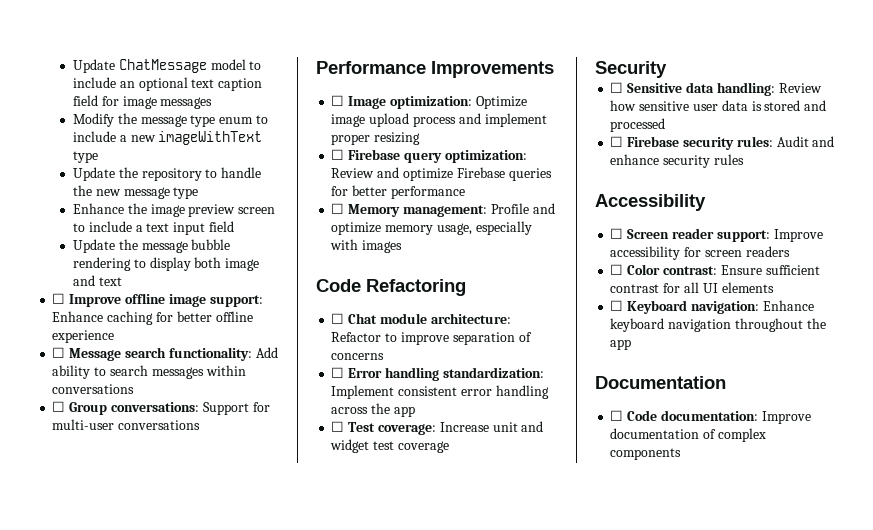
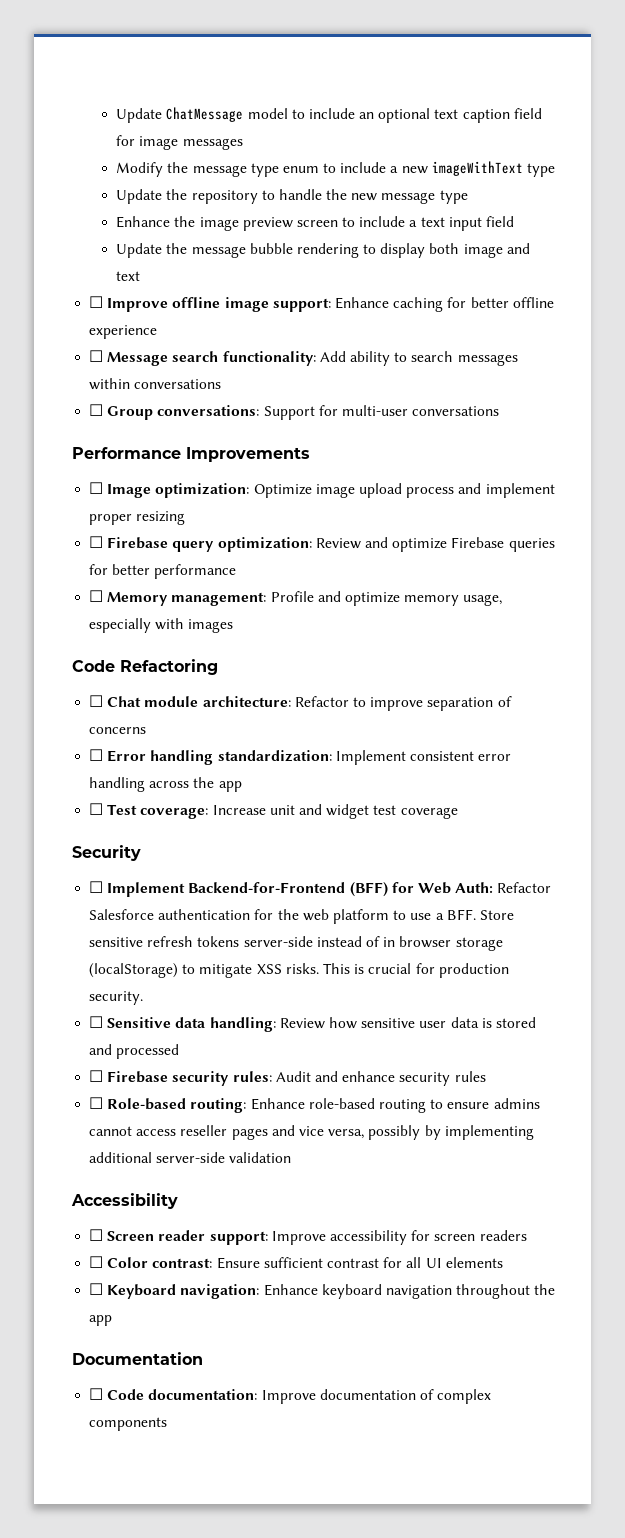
+ ☐ Implement Backend-for-Frontend (BFF) for Web Auth: Refactor Salesforce authentication for the web platform to use a BFF. Store sensitive refresh tokens server-side instead of in browser storage (localStorage) to mitigate XSS risks. This is crucial for production security.
+ ☐ Role-based routing: Enhance role-based routing to ensure admins cannot access reseller pages and vice versa, possibly by implementing additional server-side validation

